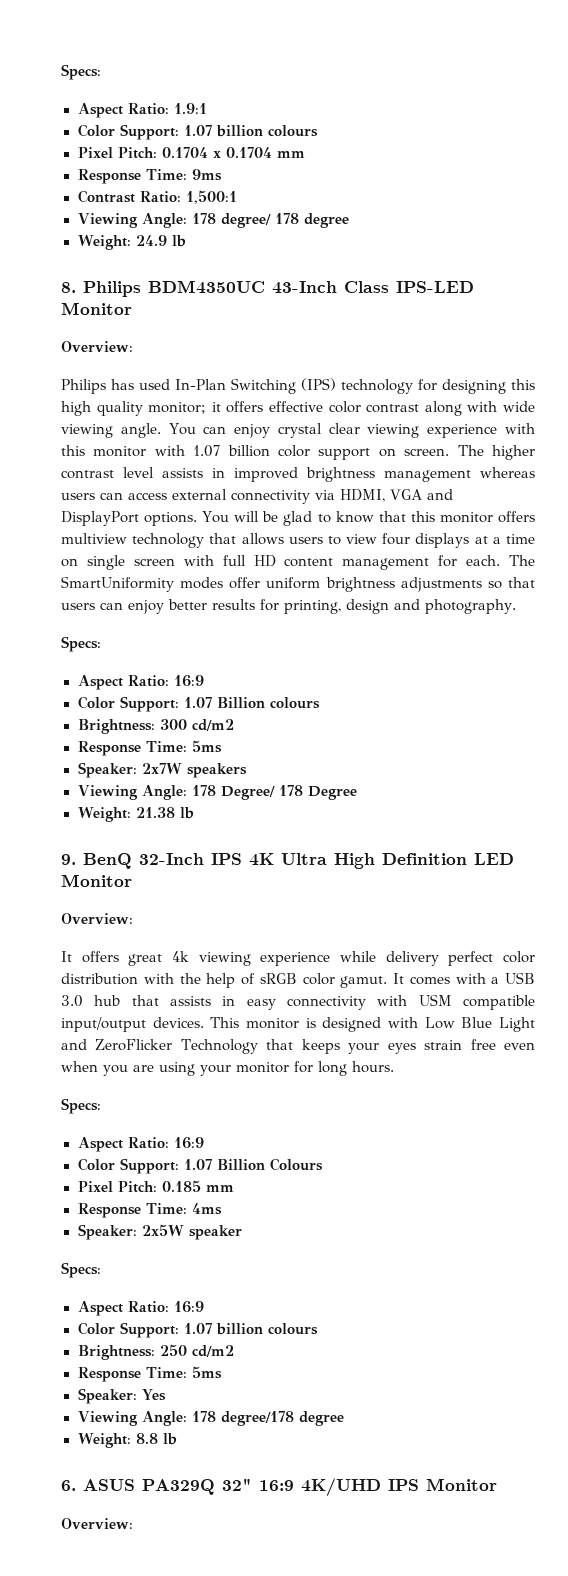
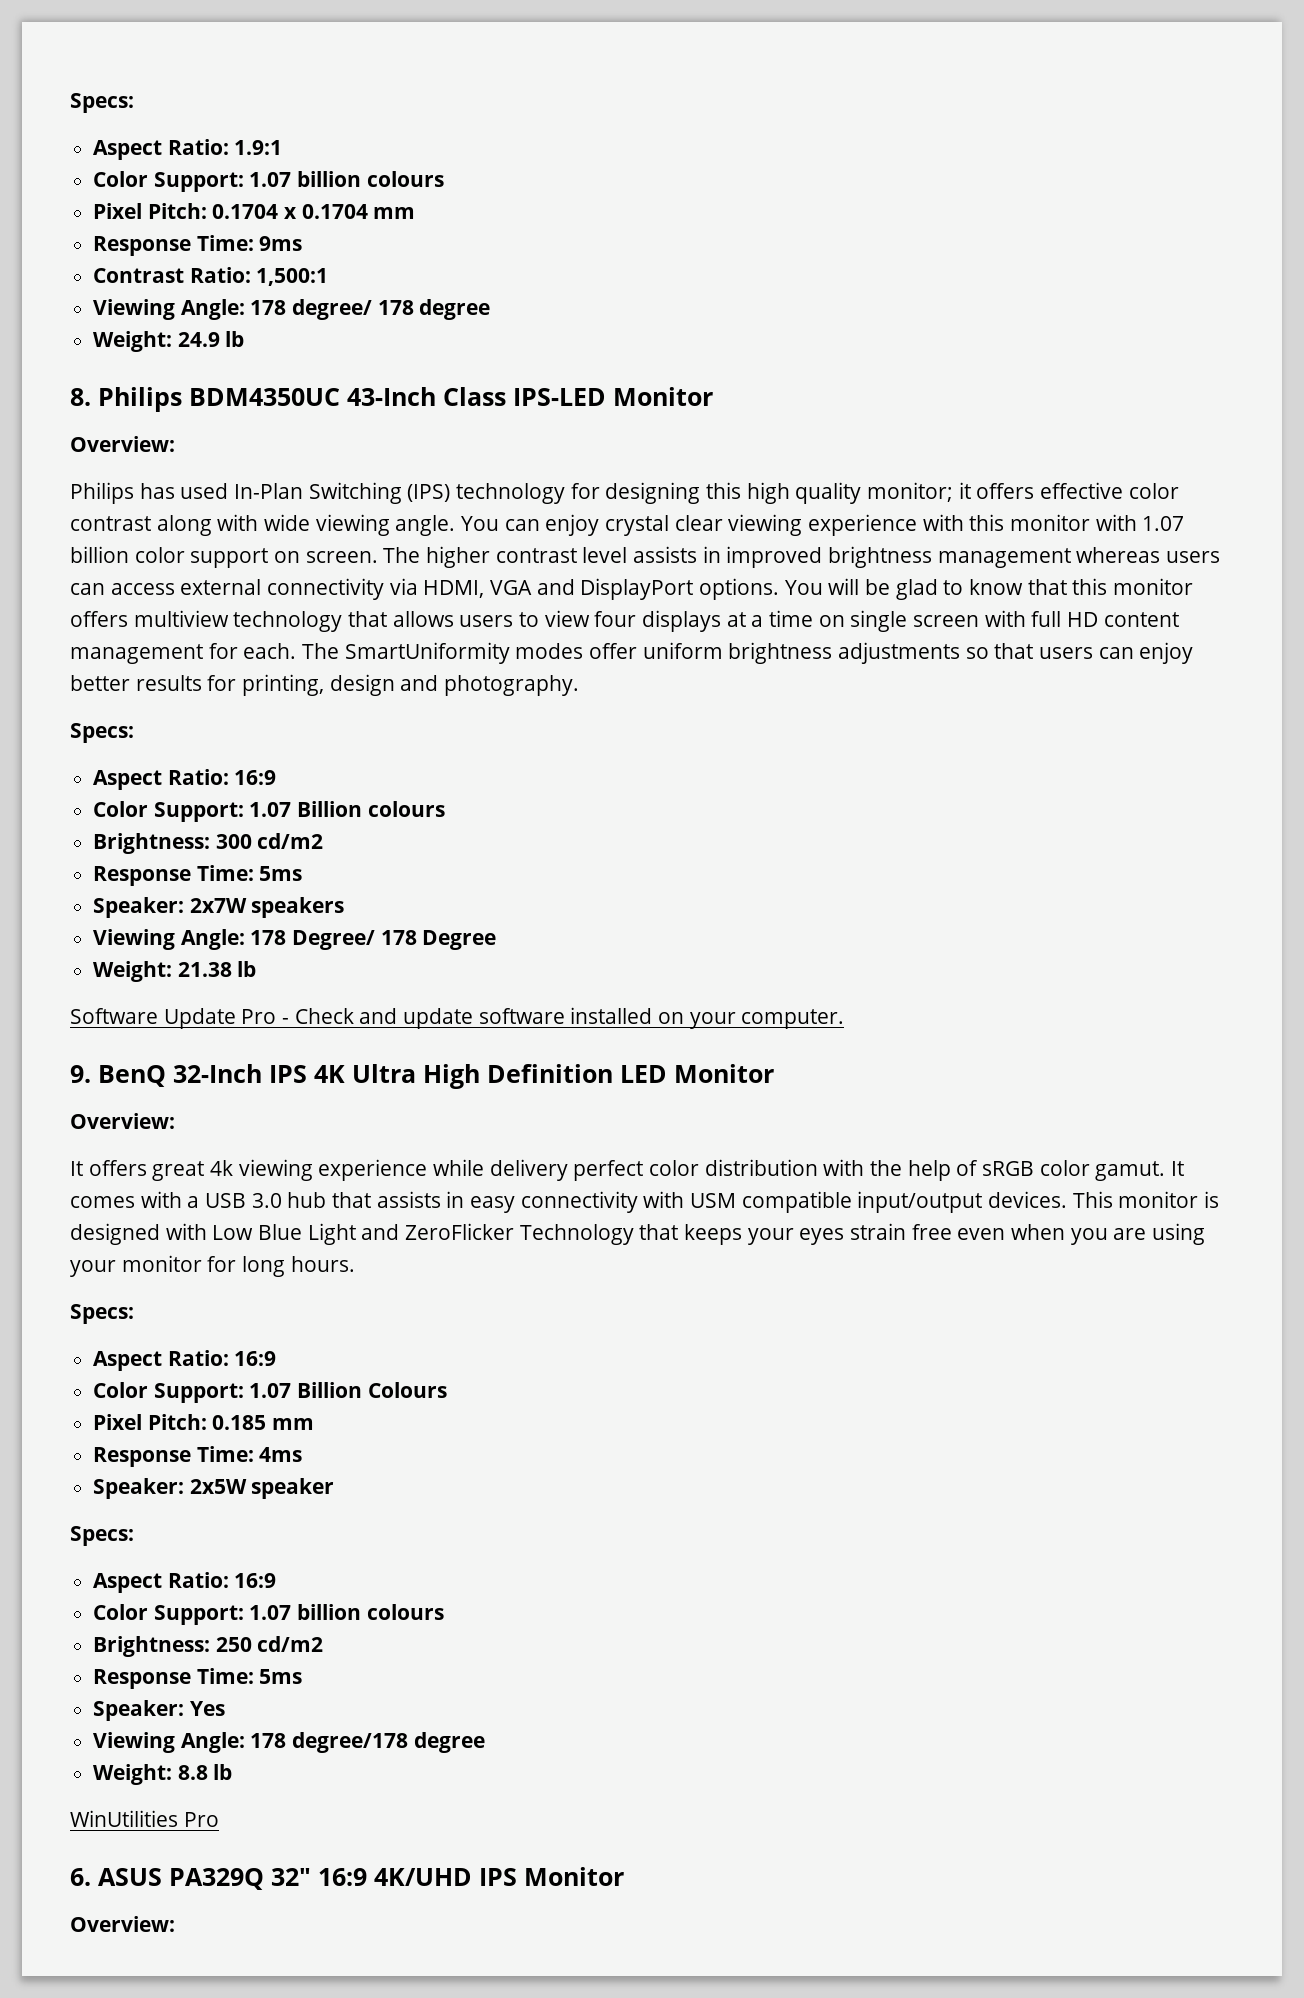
+ Software Update Pro - Check and update software installed on your computer.
+ WinUtilities Pro

